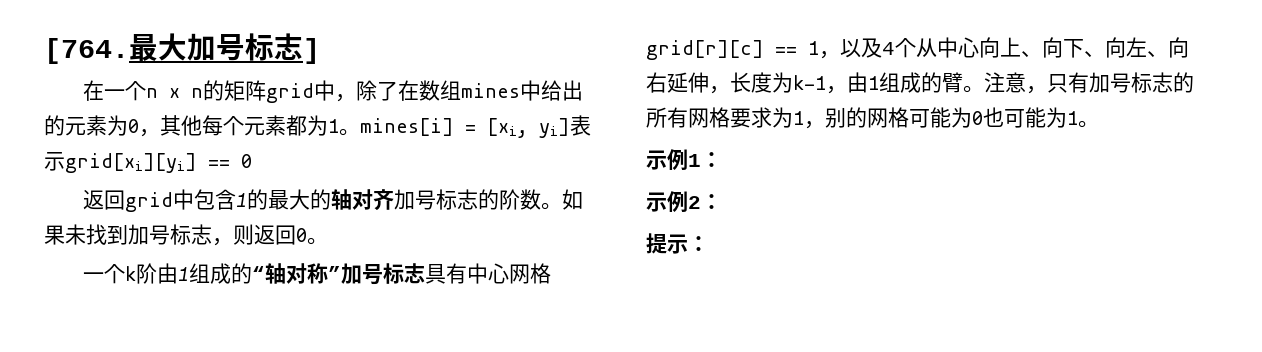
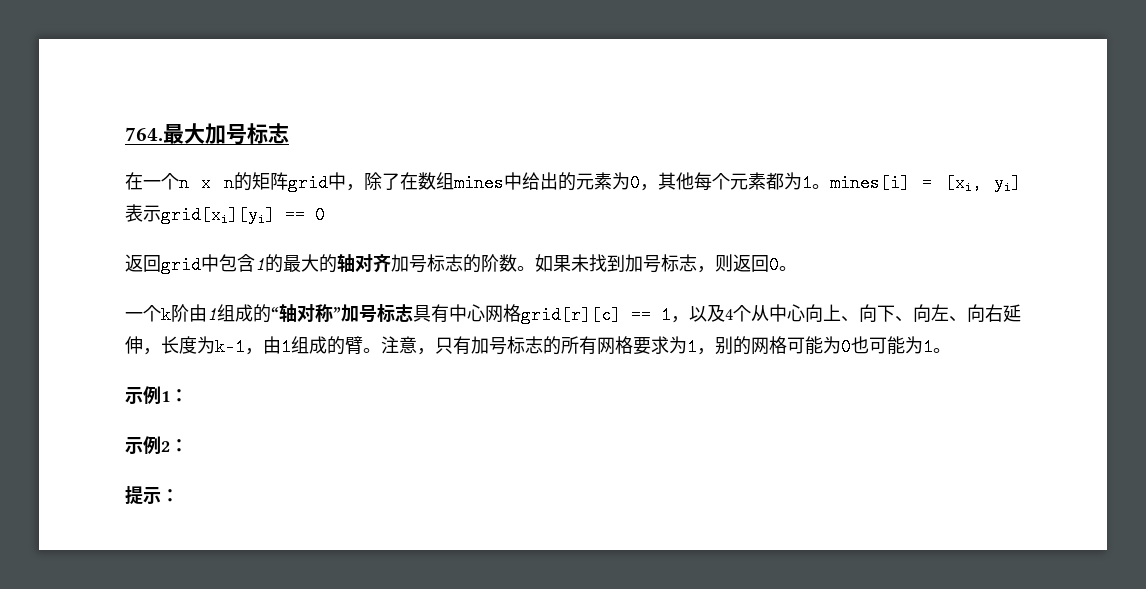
- [764.最大加号标志]
+ 764.最大加号标志

